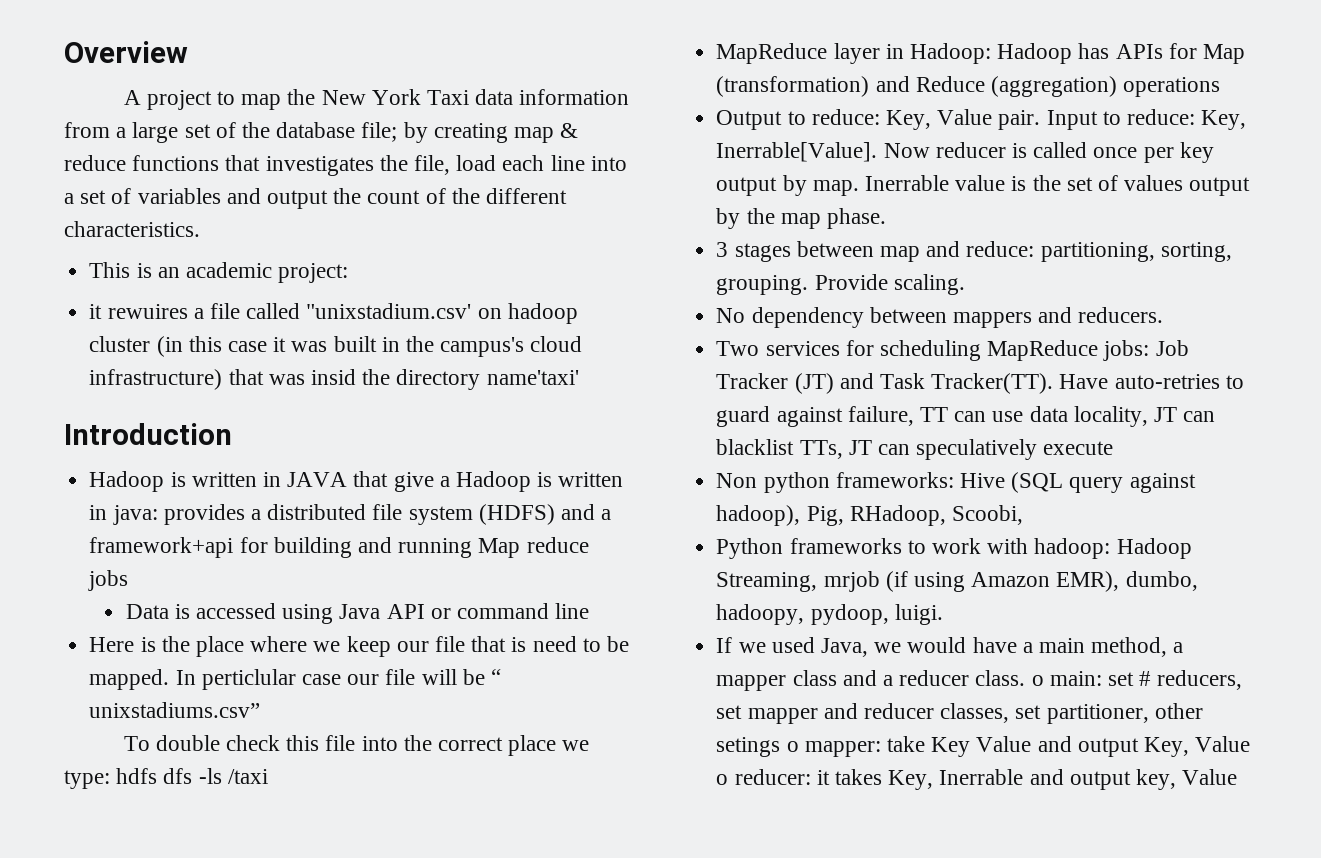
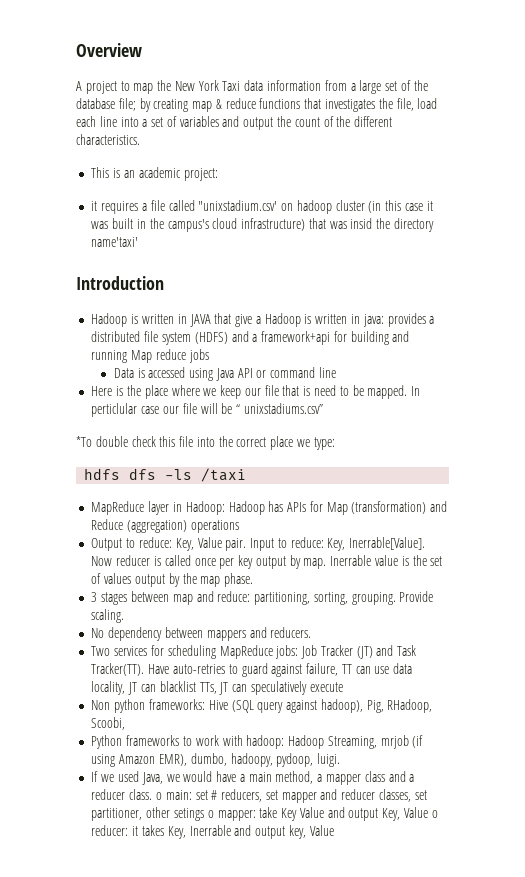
- it rewuires a file called "unixstadium.csv' on hadoop cluster (in this case it was built in the campus's cloud infrastructure) that was insid the directory name'taxi'
+ it requires a file called "unixstadium.csv' on hadoop cluster (in this case it was built in the campus's cloud infrastructure) that was insid the directory name'taxi'
- To double check this file into the correct place we type: hdfs dfs -ls /taxi
+ *To double check this file into the correct place we type:
+ hdfs dfs -ls /taxi

